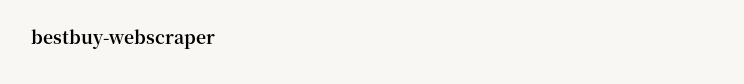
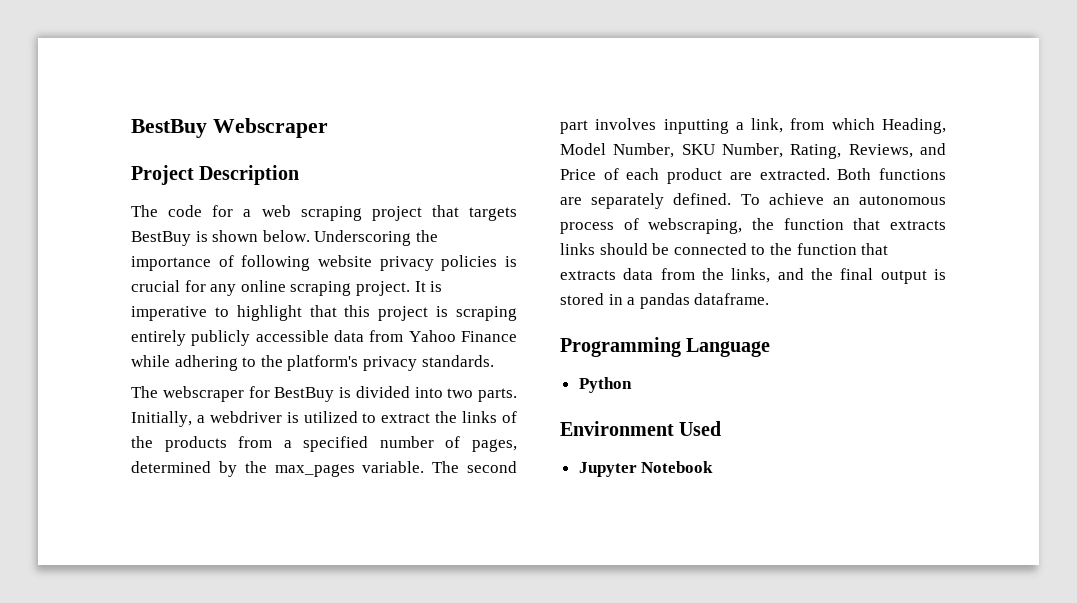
- bestbuy-webscraper
+ BestBuy Webscraper
+ Project Description
+ The code for a web scraping project that targets BestBuy is shown below. Underscoring the importance of following website privacy policies is crucial for any online scraping project. It is imperative to highlight that this project is scraping entirely publicly accessible data from Yahoo Finance while adhering to the platform's privacy standards.
+ The webscraper for BestBuy is divided into two parts. Initially, a webdriver is utilized to extract the links of the products from a specified number of pages, determined by the max_pages variable. The second part involves inputting a link, from which Heading, Model Number, SKU Number, Rating, Reviews, and Price of each product are extracted. Both functions are separately defined. To achieve an autonomous process of webscraping, the function that extracts links should be connected to the function that extracts data from the links, and the final output is stored in a pandas dataframe.
+ Programming Language
+ Python
+ Environment Used
+ Jupyter Notebook

